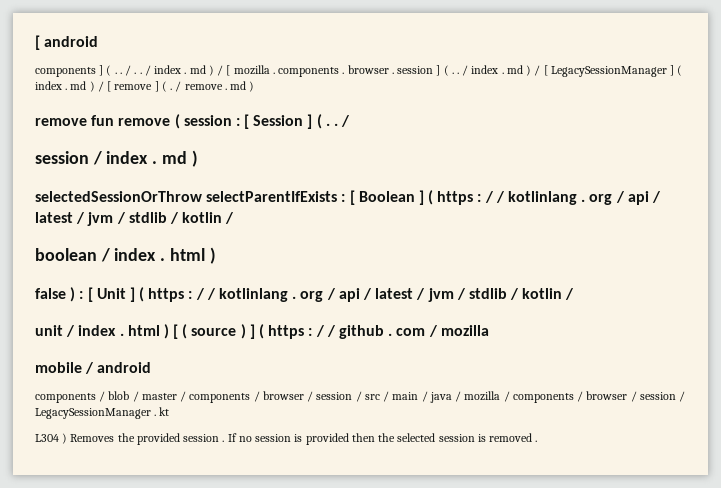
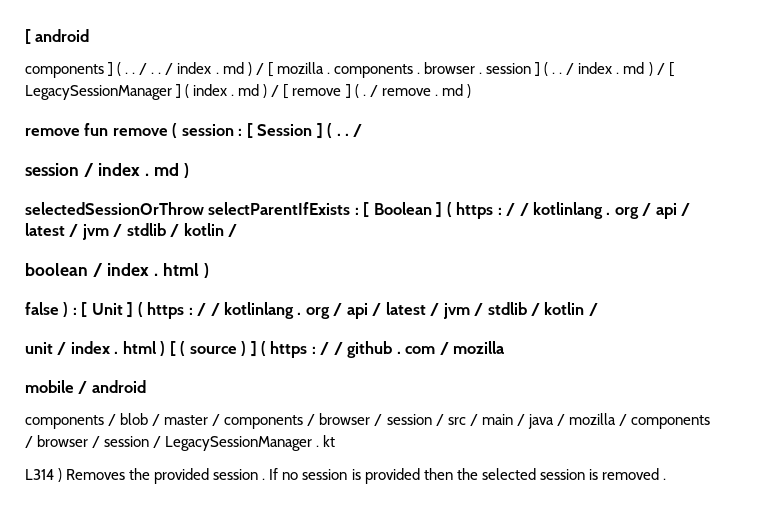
- L304 ) Removes the provided session .
+ L314 ) Removes the provided session .

